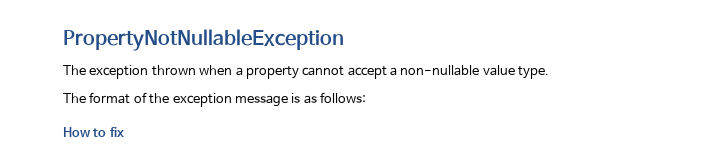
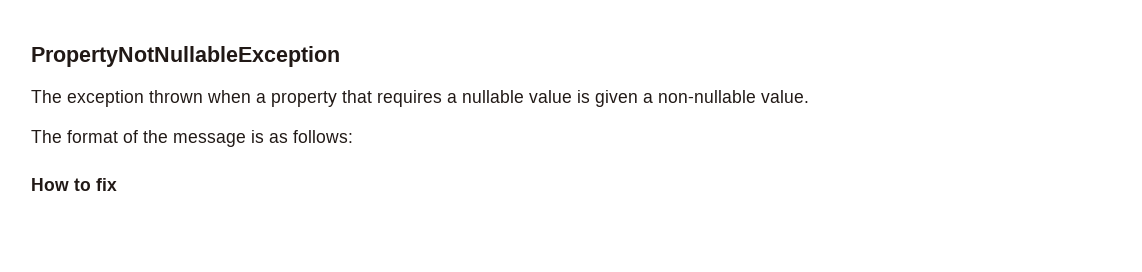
- The exception thrown when a property cannot accept a non-nullable value type.
+ The exception thrown when a property that requires a nullable value is given a non-nullable value.
- The format of the exception message is as follows:
+ The format of the message is as follows:

